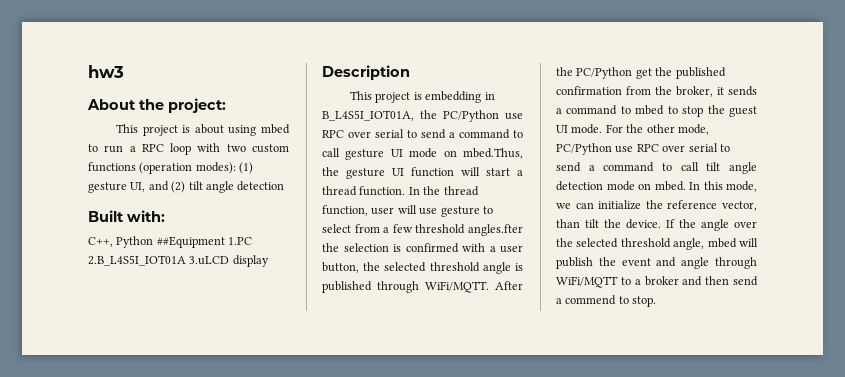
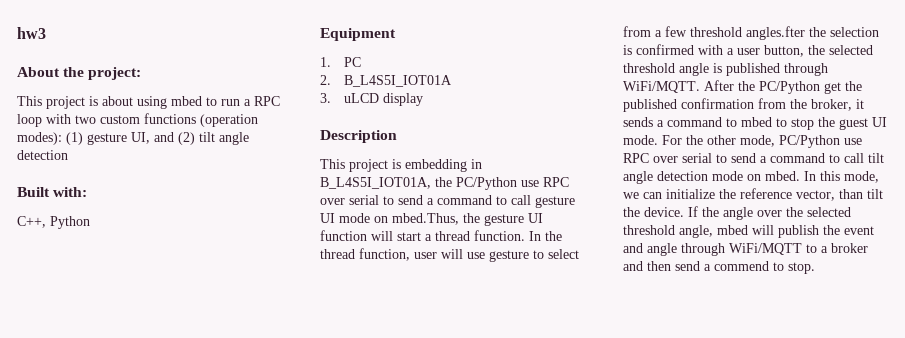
- C++, Python ##Equipment 1.PC 2.B_L4S5I_IOT01A 3.uLCD display
+ C++, Python
+ Equipment
+ 1. PC
+ 2. B_L4S5I_IOT01A
+ 3. uLCD display

